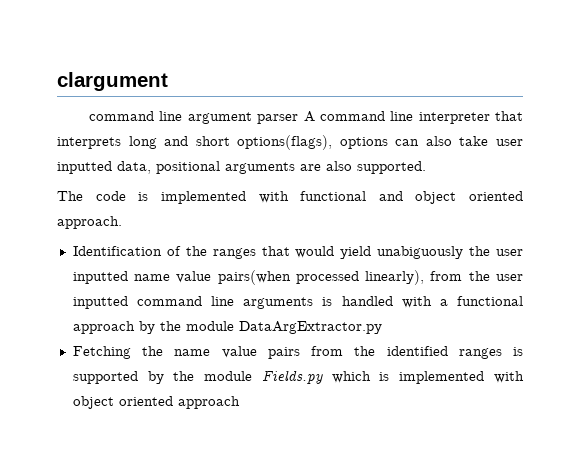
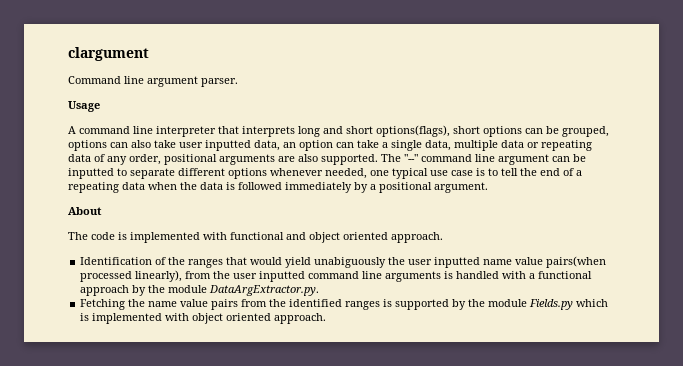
- command line argument parser A command line interpreter that interprets long and short options(flags), options can also take user inputted data, positional arguments are also supported.
+ Command line argument parser.
+ Usage
+ A command line interpreter that interprets long and short options(flags), short options can be grouped, options can also take user inputted data, an option can take a single data, multiple data or repeating data of any order, positional arguments are also supported. The "--" command line argument can be inputted to separate different options whenever needed, one typical use case is to tell the end of a repeating data when the data is followed immediately by a positional argument.
+ About
- Identification of the ranges that would yield unabiguously the user inputted name value pairs(when processed linearly), from the user inputted command line arguments is handled with a functional approach by the module DataArgExtractor.py
+ Identification of the ranges that would yield unabiguously the user inputted name value pairs(when processed linearly), from the user inputted command line arguments is handled with a functional approach by the module DataArgExtractor.py.
- Fetching the name value pairs from the identified ranges is supported by the module Fields.py which is implemented with object oriented approach
+ Fetching the name value pairs from the identified ranges is supported by the module Fields.py which is implemented with object oriented approach.

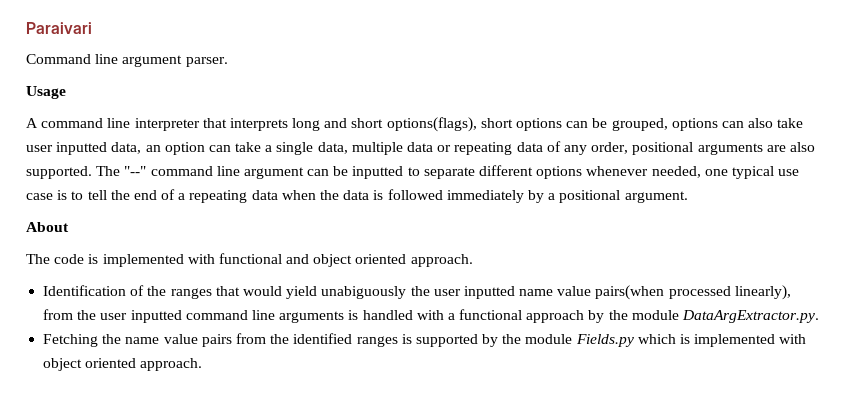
- clargument
+ Paraivari

